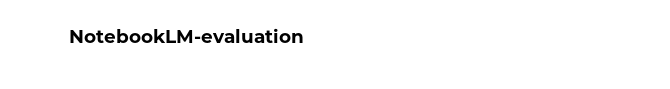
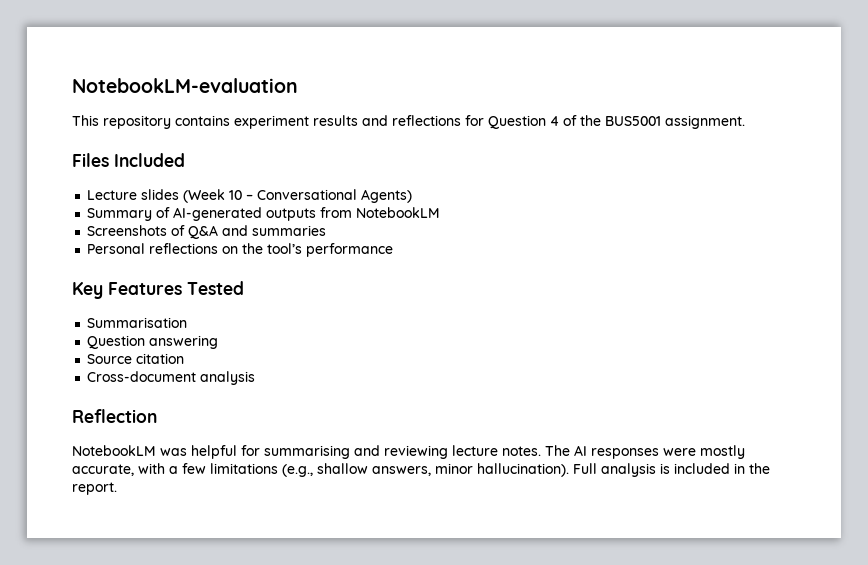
+ This repository contains experiment results and reflections for Question 4 of the BUS5001 assignment.
+ Files Included
+ Lecture slides (Week 10 – Conversational Agents)
+ Summary of AI-generated outputs from NotebookLM
+ Screenshots of Q&A and summaries
+ Personal reflections on the tool’s performance
+ Key Features Tested
+ Summarisation
+ Question answering
+ Source citation
+ Cross-document analysis
+ Reflection
+ NotebookLM was helpful for summarising and reviewing lecture notes. The AI responses were mostly accurate, with a few limitations (e.g., shallow answers, minor hallucination). Full analysis is included in the report.

